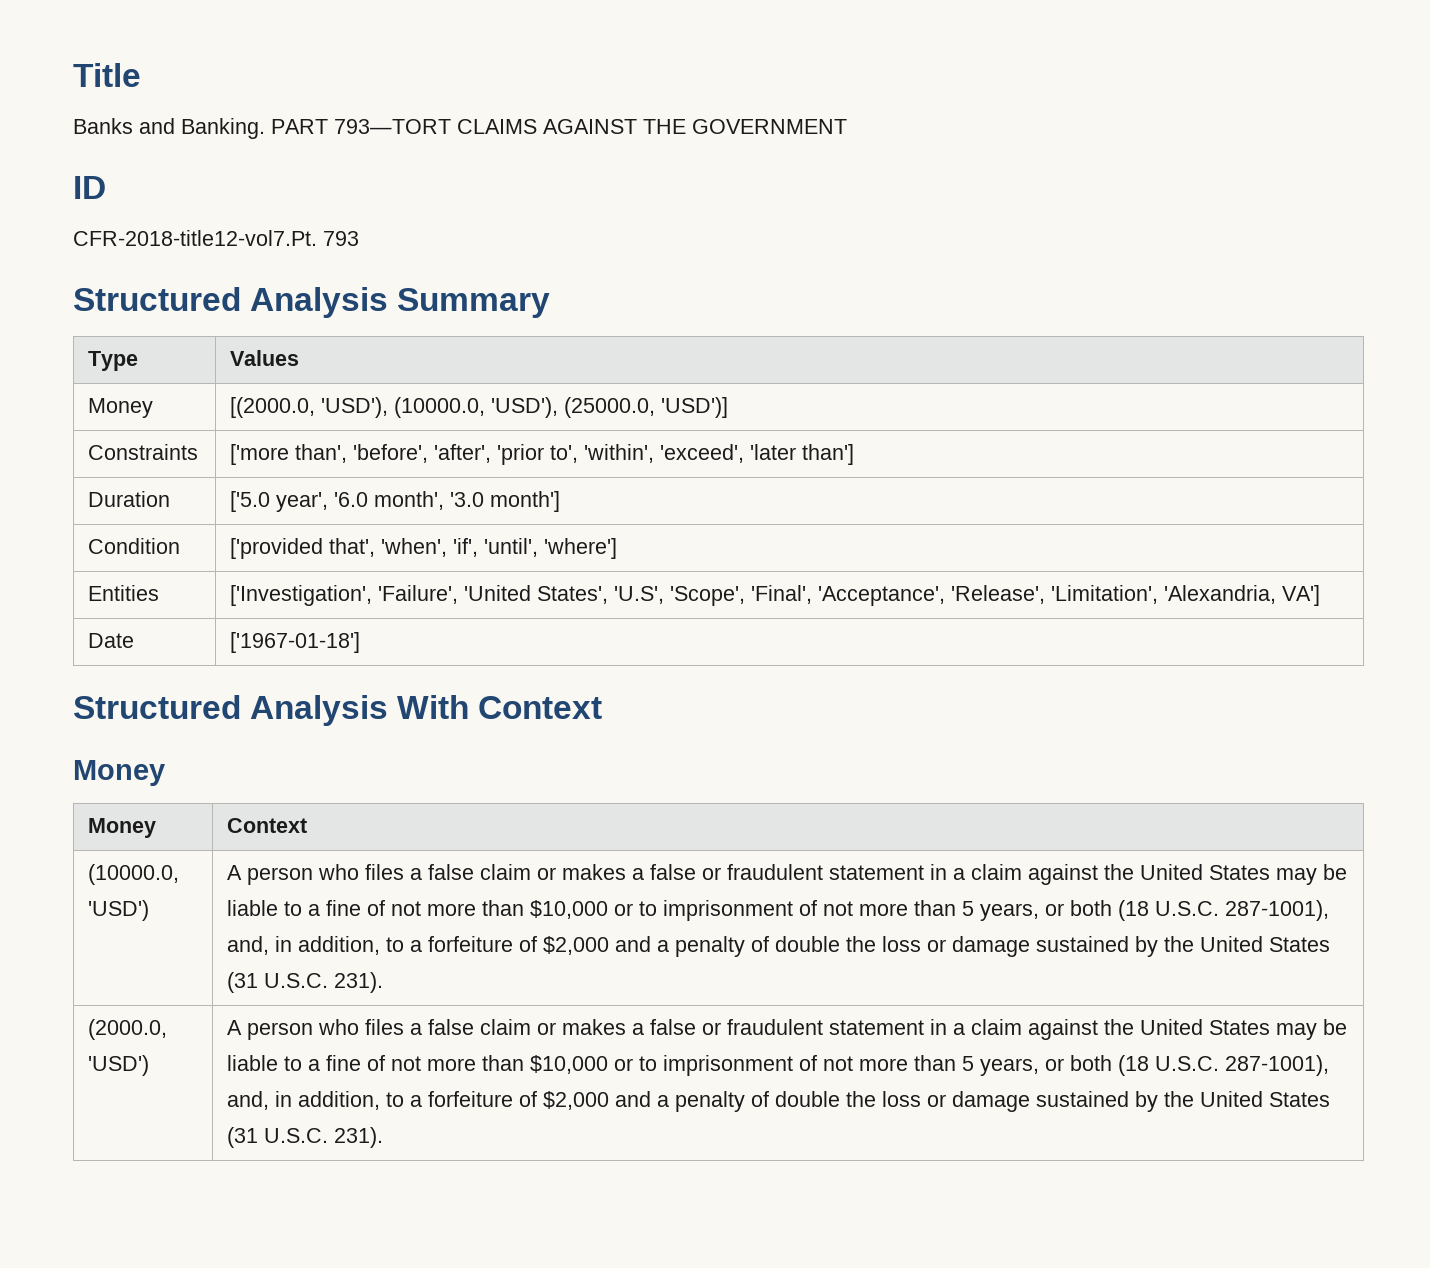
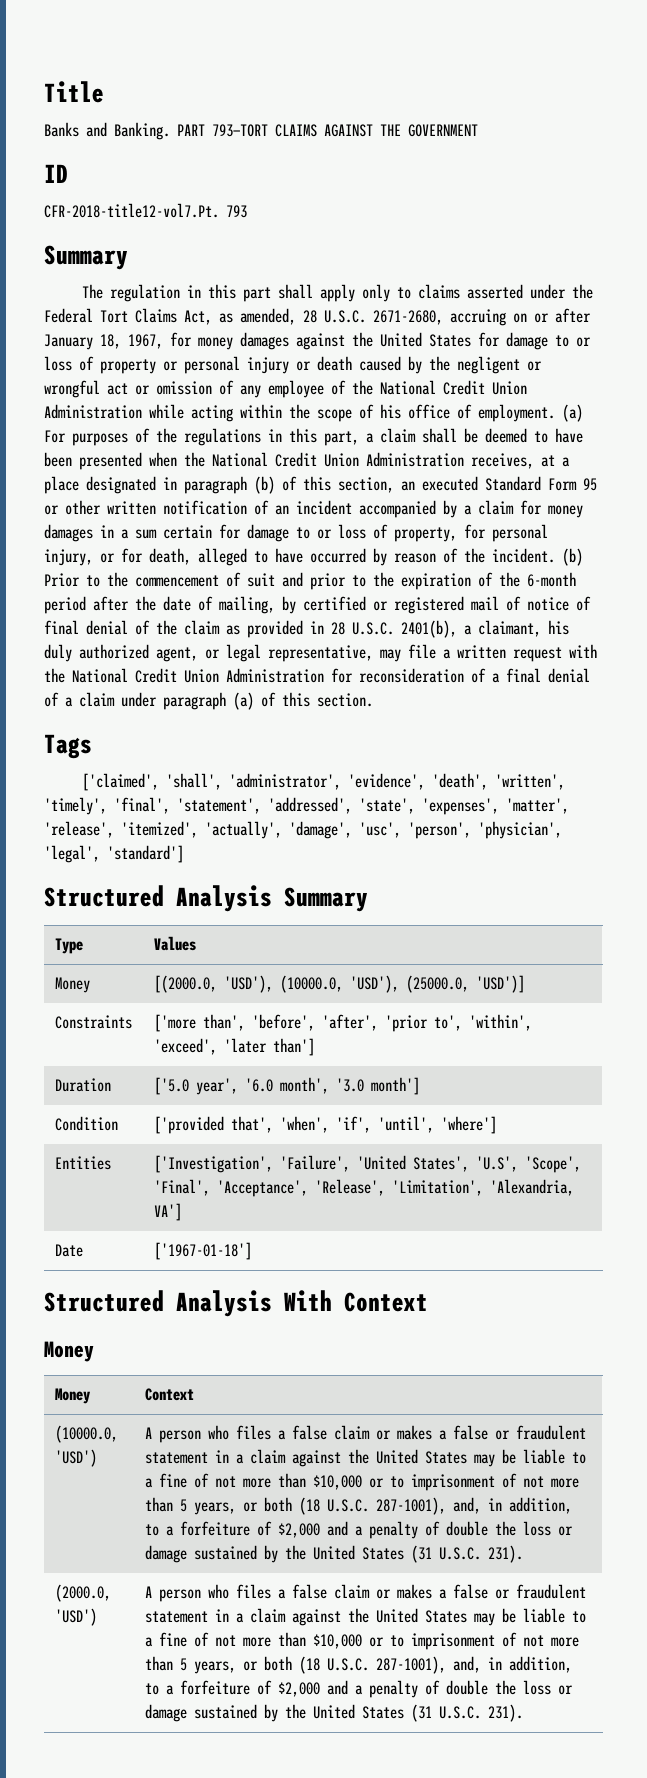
  CFR-2018-title12-vol7.Pt. 793
+ Summary
+ The regulation in this part shall apply only to claims asserted under the Federal Tort Claims Act, as amended, 28 U.S.C. 2671-2680, accruing on or after January 18, 1967, for money damages against the United States for damage to or loss of property or personal injury or death caused by the negligent or wrongful act or omission of any employee of the National Credit Union Administration while acting within the scope of his office of employment. (a) For purposes of the regulations in this part, a claim shall be deemed to have been presented when the National Credit Union Administration receives, at a place designated in paragraph (b) of this section, an executed Standard Form 95 or other written notification of an incident accompanied by a claim for money damages in a sum certain for damage to or loss of property, for personal injury, or for death, alleged to have occurred by reason of the incident. (b) Prior to the commencement of suit and prior to the expiration of the 6-month period after the date of mailing, by certified or registered mail of notice of final denial of the claim as provided in 28 U.S.C. 2401(b), a claimant, his duly authorized agent, or legal representative, may file a written request with the National Credit Union Administration for reconsideration of a final denial of a claim under paragraph (a) of this section.
+ Tags
+ ['claimed', 'shall', 'administrator', 'evidence', 'death', 'written', 'timely', 'final', 'statement', 'addressed', 'state', 'expenses', 'matter', 'release', 'itemized', 'actually', 'damage', 'usc', 'person', 'physician', 'legal', 'standard']

